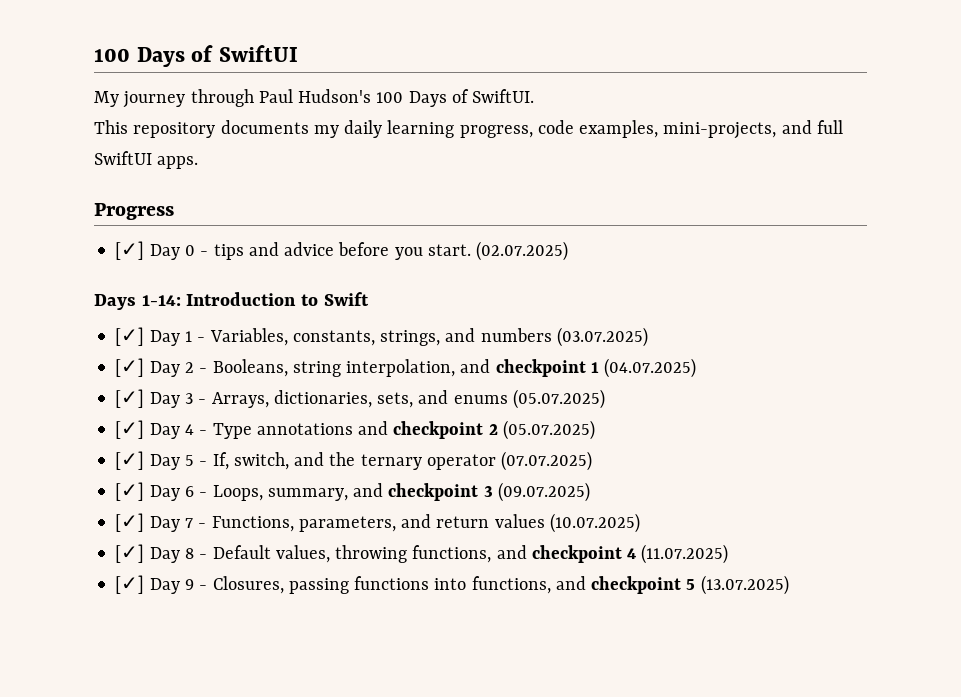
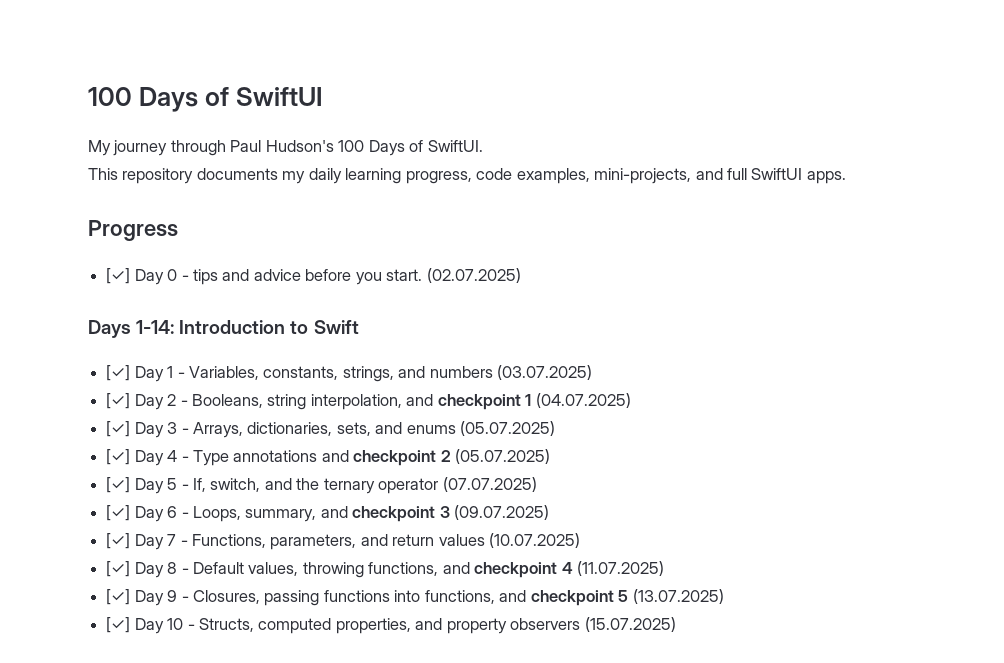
+ [✓] Day 10 - Structs, computed properties, and property observers (15.07.2025)

